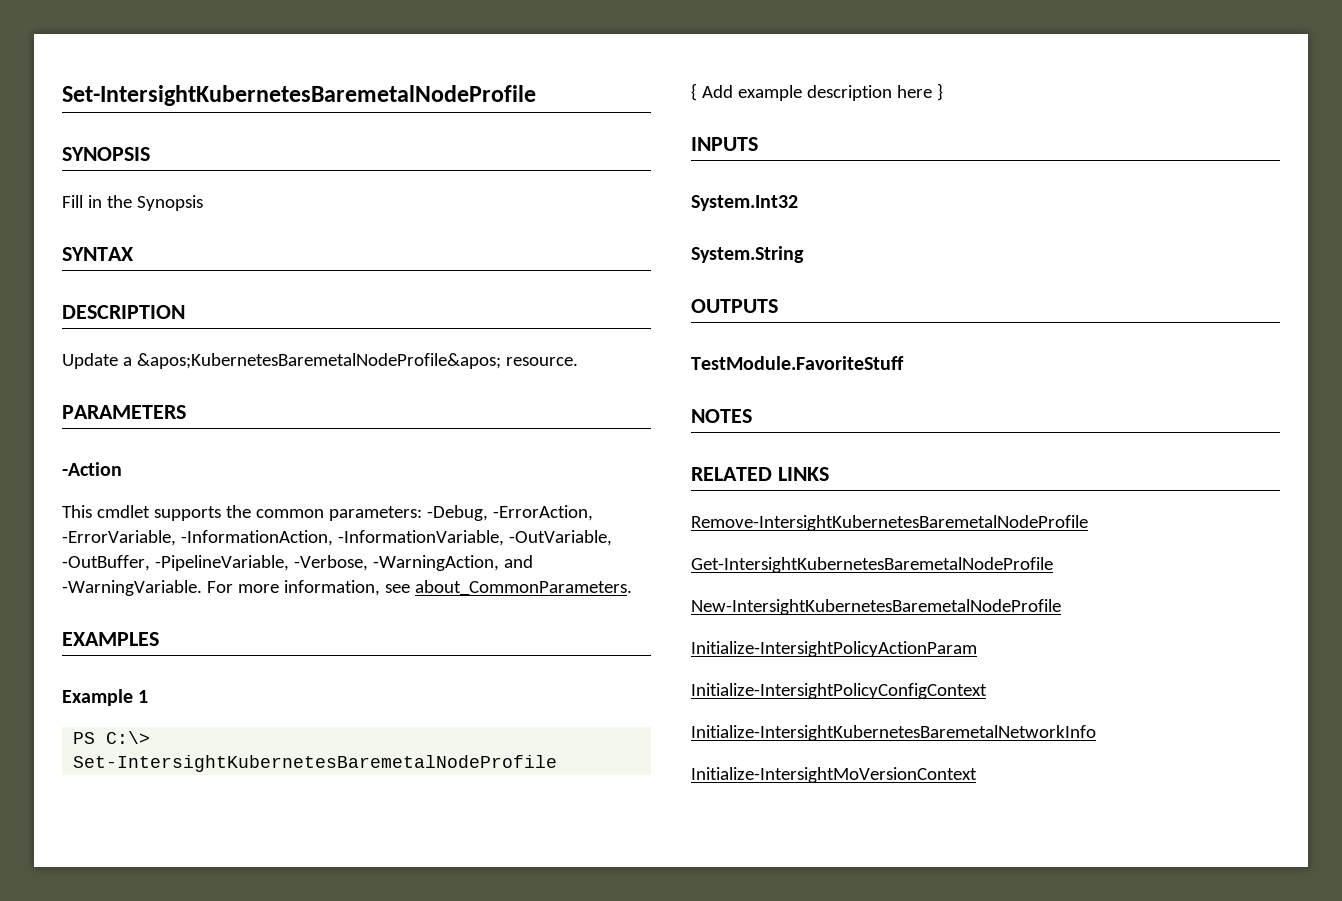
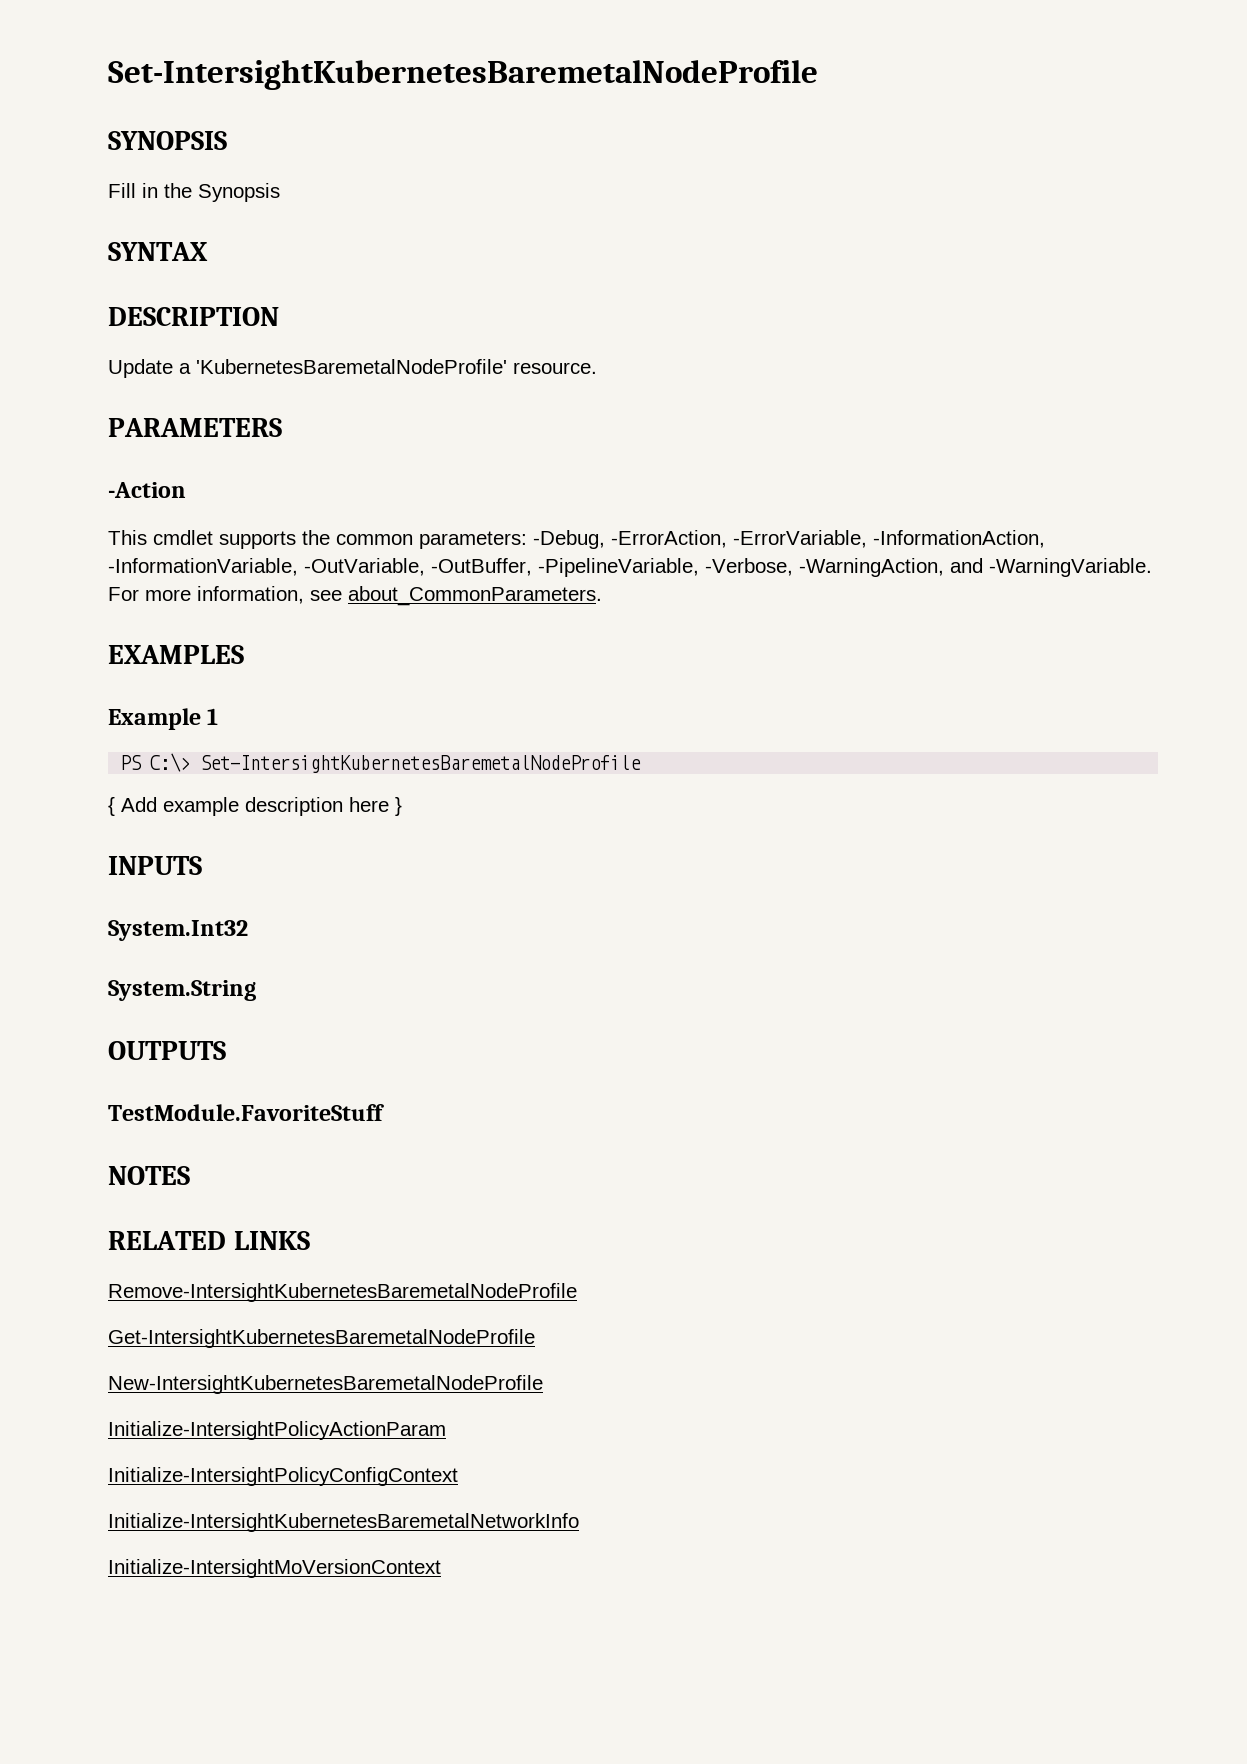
- Update a &apos;KubernetesBaremetalNodeProfile&apos; resource.
+ Update a 'KubernetesBaremetalNodeProfile' resource.

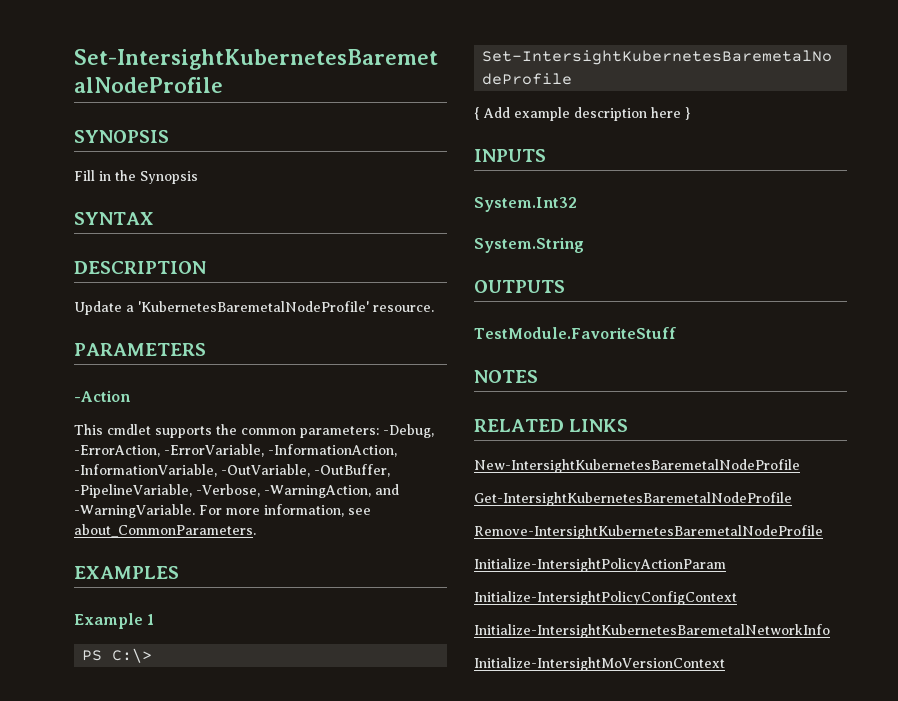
- Remove-IntersightKubernetesBaremetalNodeProfile
+ New-IntersightKubernetesBaremetalNodeProfile
- New-IntersightKubernetesBaremetalNodeProfile
+ Remove-IntersightKubernetesBaremetalNodeProfile

